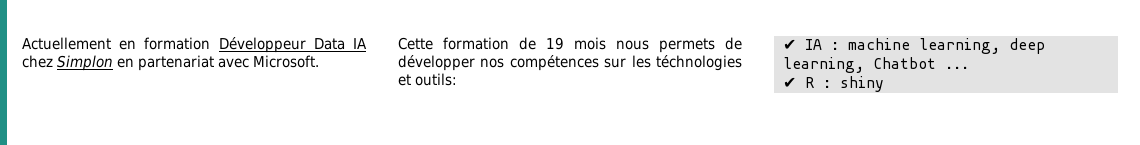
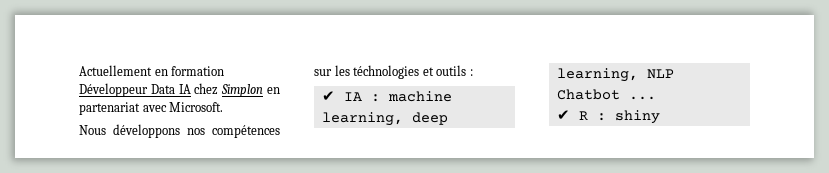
- Cette formation de 19 mois nous permets de développer nos compétences sur les téchnologies et outils:
+ Nous développons nos compétences sur les téchnologies et outils :
- ✔ IA : machine learning, deep learning, Chatbot ...
+ ✔ IA : machine learning, deep learning, NLP Chatbot ...

